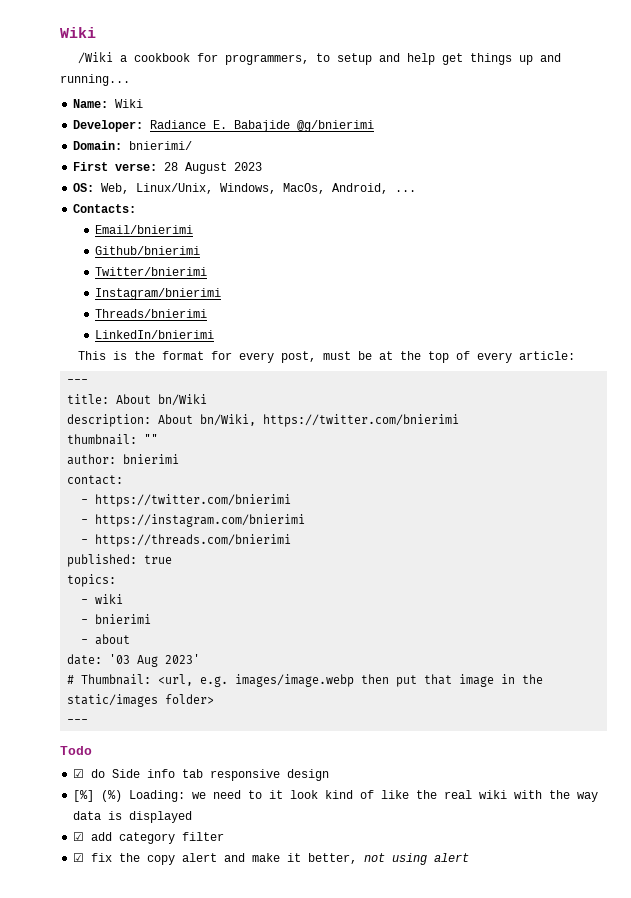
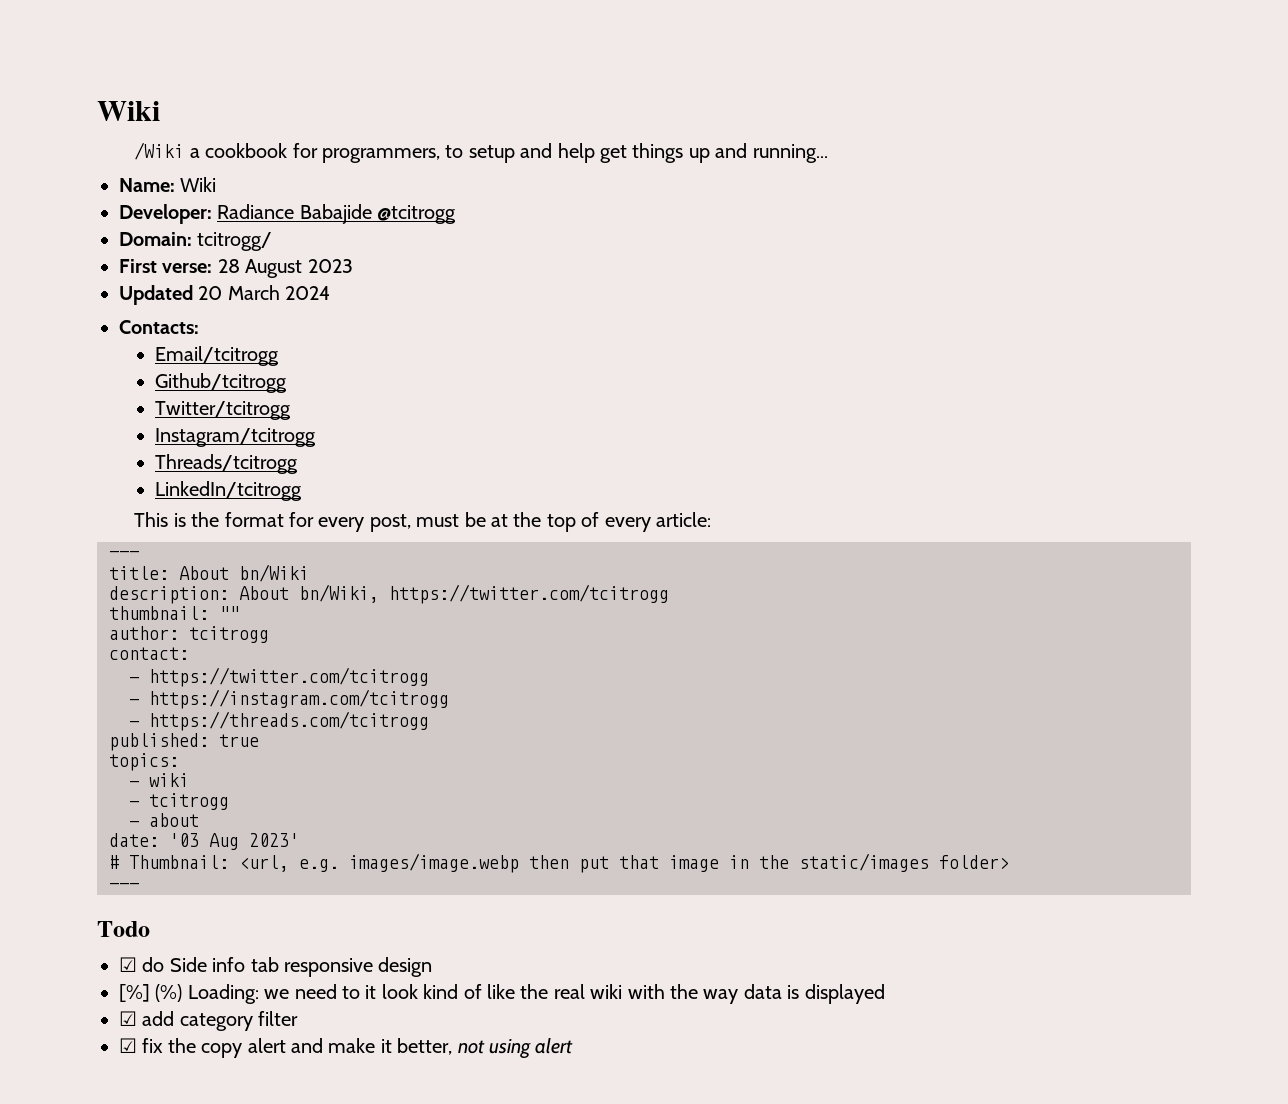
- Developer: Radiance E. Babajide @g/bnierimi
+ Developer: Radiance Babajide @tcitrogg
- Domain: bnierimi/
+ Domain: tcitrogg/
- OS: Web, Linux/Unix, Windows, MacOs, Android, ...
+ Updated 20 March 2024
  Contacts:
- Email/bnierimi
- Github/bnierimi
- Twitter/bnierimi
- Instagram/bnierimi
- Threads/bnierimi
- LinkedIn/bnierimi
+ Email/tcitrogg
+ Github/tcitrogg
+ Twitter/tcitrogg
+ Instagram/tcitrogg
+ Threads/tcitrogg
+ LinkedIn/tcitrogg
- description: About bn/Wiki, https://twitter.com/bnierimi
+ description: About bn/Wiki, https://twitter.com/tcitrogg
- author: bnierimi
+ author: tcitrogg
- - https://twitter.com/bnierimi
- - https://instagram.com/bnierimi
- - https://threads.com/bnierimi
+ - https://twitter.com/tcitrogg
+ - https://instagram.com/tcitrogg
+ - https://threads.com/tcitrogg
- - bnierimi
+ - tcitrogg

